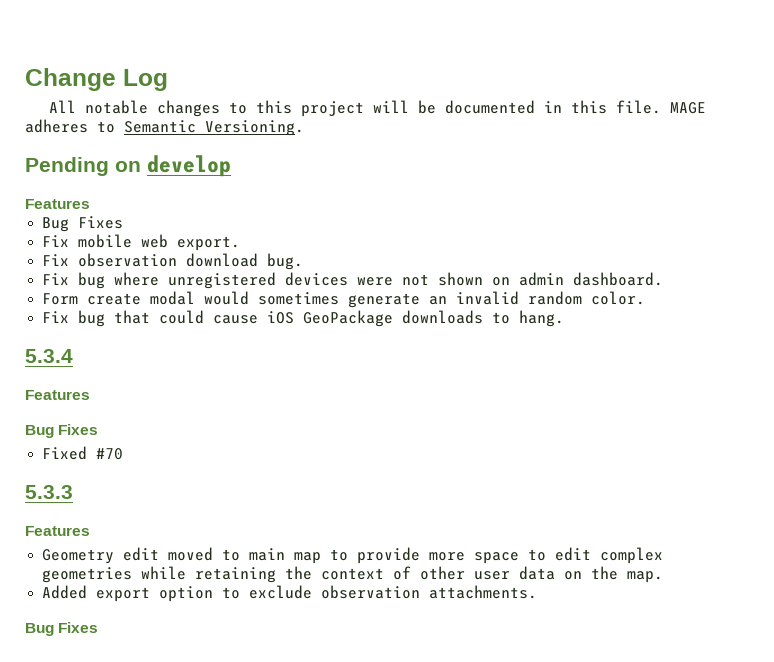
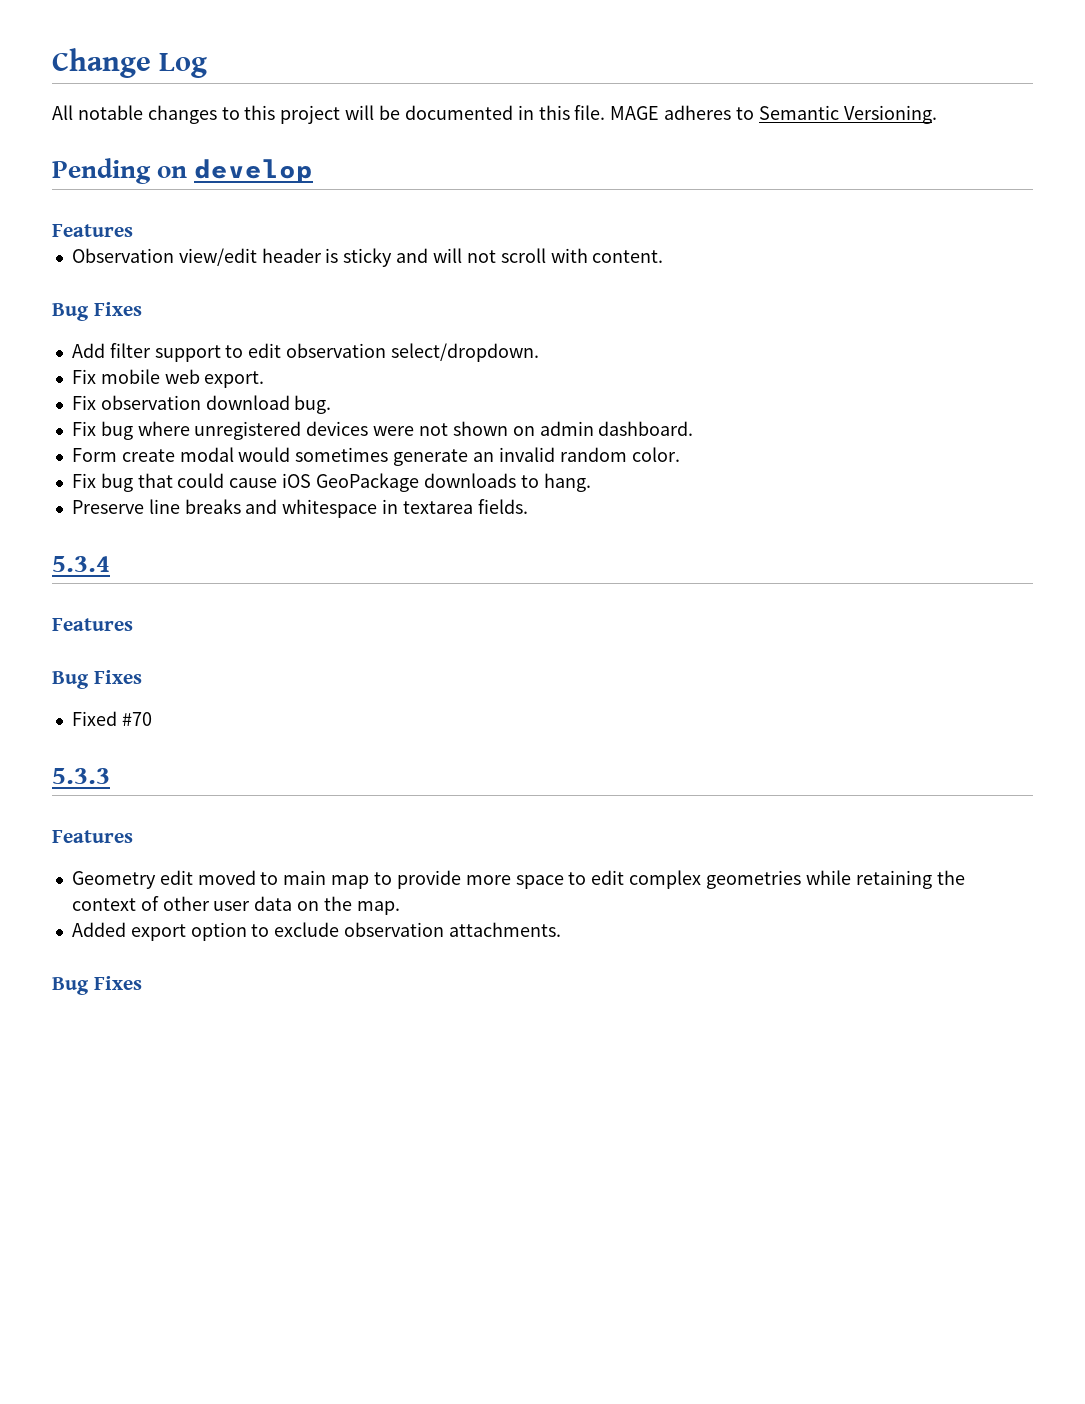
  Pending on develop
  Features
+ Observation view/edit header is sticky and will not scroll with content.
  Bug Fixes
+ Add filter support to edit observation select/dropdown.
+ Preserve line breaks and whitespace in textarea fields.

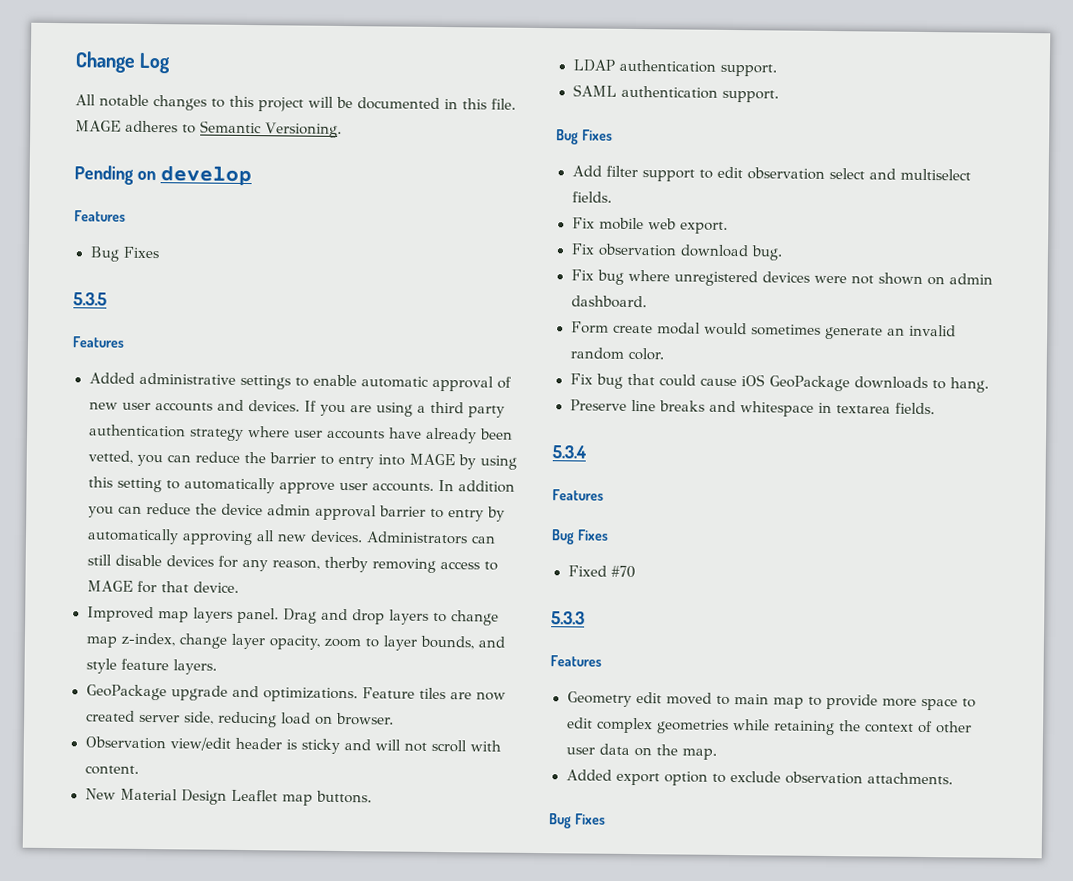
  Pending on develop
  Features
+ Bug Fixes
+ 5.3.5
+ Features
+ Added administrative settings to enable automatic approval of new user accounts and devices. If you are using a third party authentication strategy where user accounts have already been vetted, you can reduce the barrier to entry into MAGE by using this setting to automatically approve user accounts. In addition you can reduce the device admin approval barrier to entry by automatically approving all new devices. Administrators can still disable devices for any reason, therby removing access to MAGE for that device.
+ Improved map layers panel. Drag and drop layers to change map z-index, change layer opacity, zoom to layer bounds, and style feature layers.
+ GeoPackage upgrade and optimizations. Feature tiles are now created server side, reducing load on browser.
+ New Material Design Leaflet map buttons.
+ LDAP authentication support.
+ SAML authentication support.
- Add filter support to edit observation select/dropdown.
+ Add filter support to edit observation select and multiselect fields.

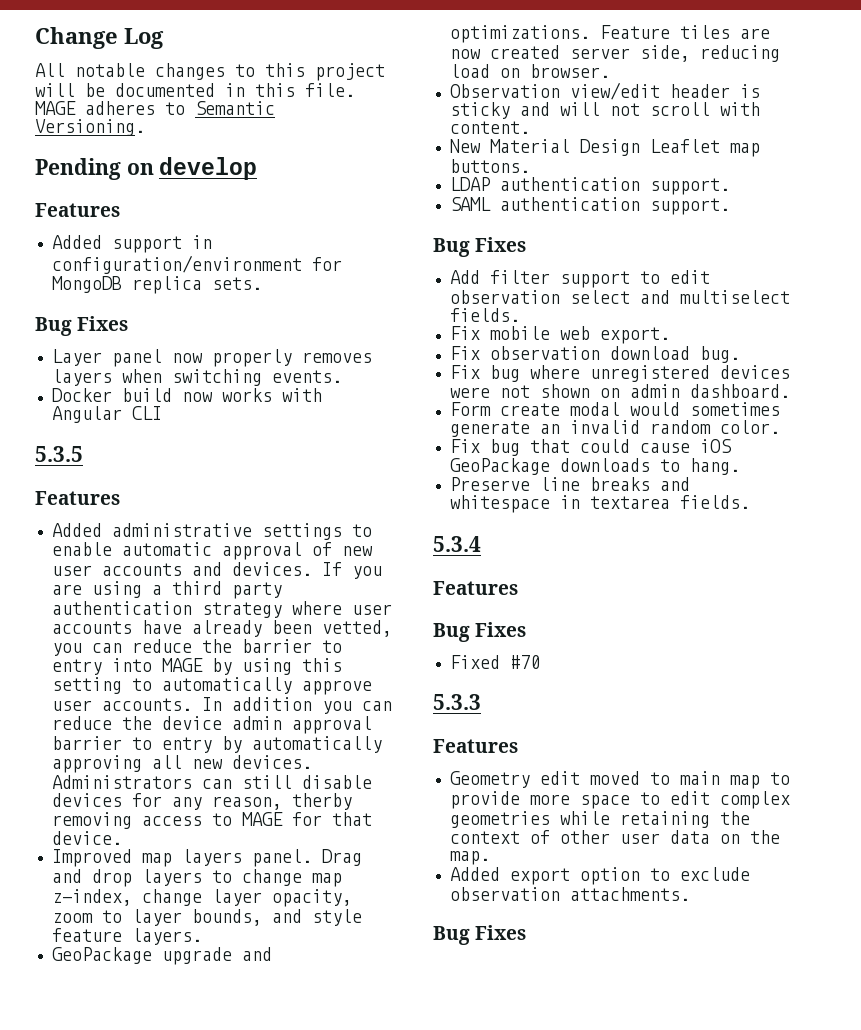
  Pending on develop
  Features
+ Added support in configuration/environment for MongoDB replica sets.
  Bug Fixes
+ Layer panel now properly removes layers when switching events.
+ Docker build now works with Angular CLI

